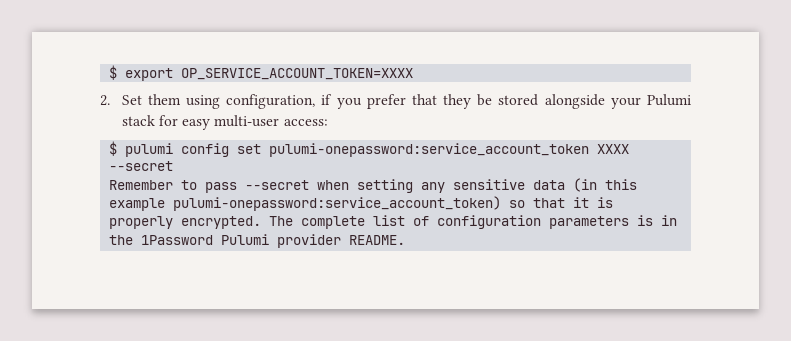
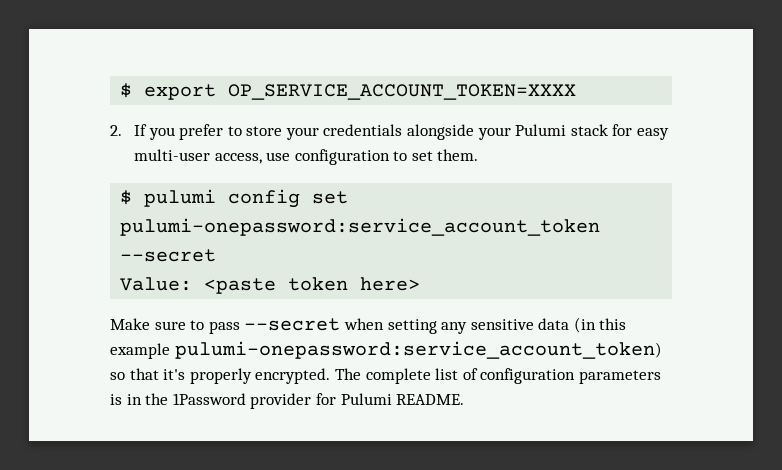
- 2. Set them using configuration, if you prefer that they be stored alongside your Pulumi stack for easy multi-user access:
+ 2. If you prefer to store your credentials alongside your Pulumi stack for easy multi-user access, use configuration to set them.
- $ pulumi config set pulumi-onepassword:service_account_token XXXX --secret
+ $ pulumi config set pulumi-onepassword:service_account_token --secret
- Remember to pass --secret when setting any sensitive data (in this example pulumi-onepassword:service_account_token) so that it is properly encrypted.
+ Value: <paste token here>
+ Make sure to pass --secret when setting any sensitive data (in this example pulumi-onepassword:service_account_token) so that it's properly encrypted.
- The complete list of configuration parameters is in the 1Password Pulumi provider README.
+ The complete list of configuration parameters is in the 1Password provider for Pulumi README.

